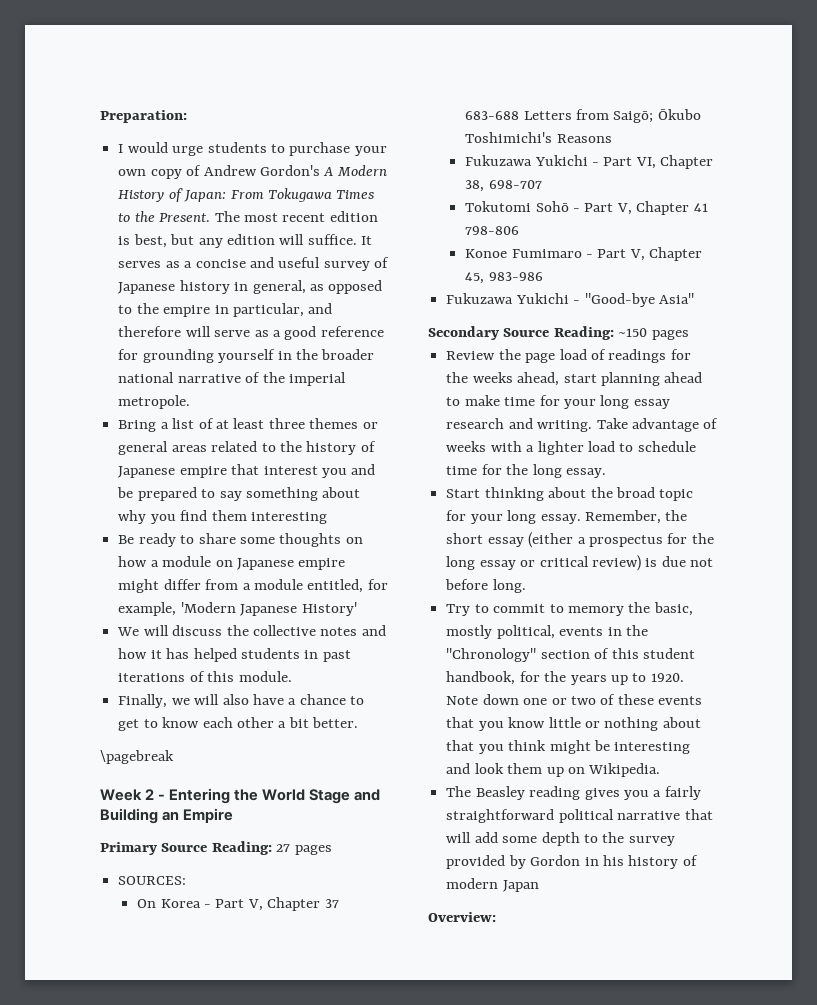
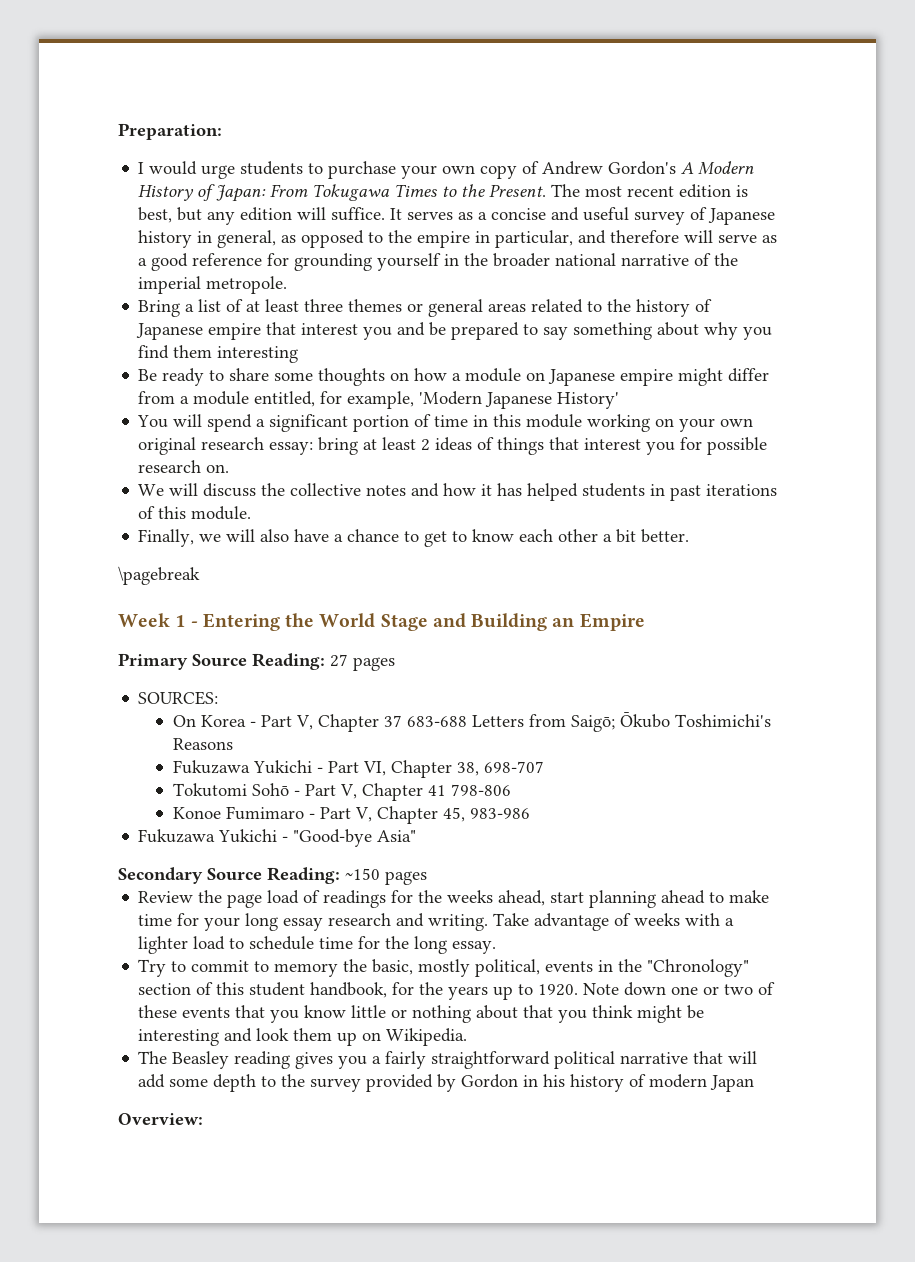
+ You will spend a significant portion of time in this module working on your own original research essay: bring at least 2 ideas of things that interest you for possible research on.
- Week 2 - Entering the World Stage and Building an Empire
+ Week 1 - Entering the World Stage and Building an Empire
- Start thinking about the broad topic for your long essay. Remember, the short essay (either a prospectus for the long essay or critical review) is due not before long.

